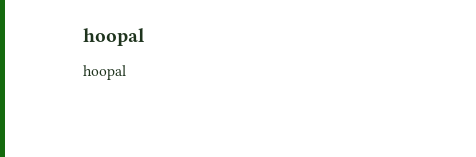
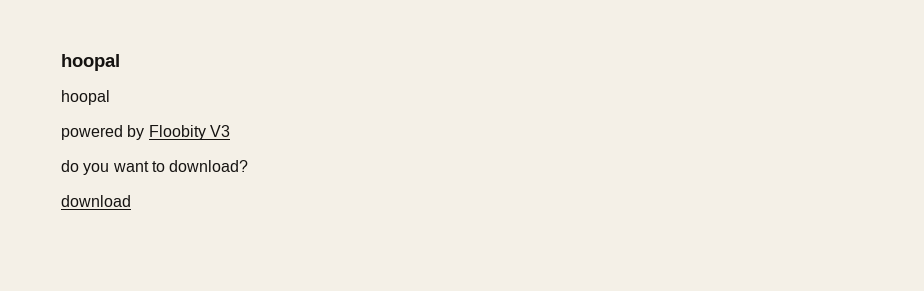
+ powered by Floobity V3
+ do you want to download?
+ download

